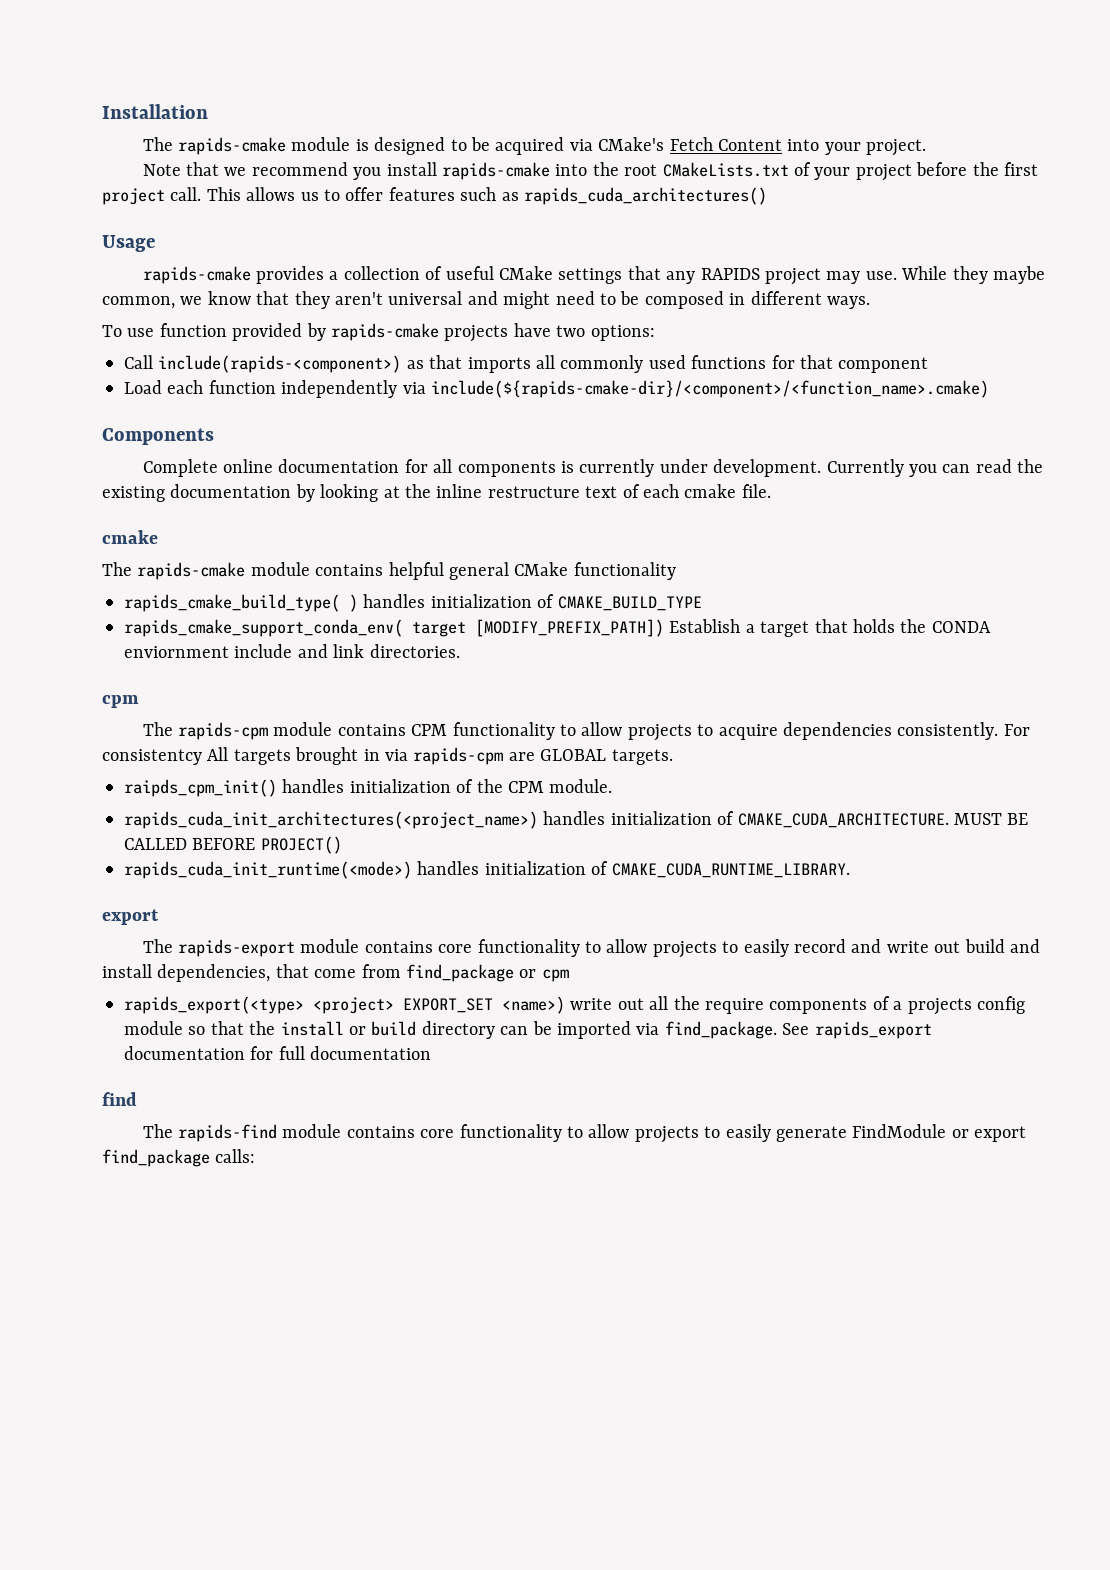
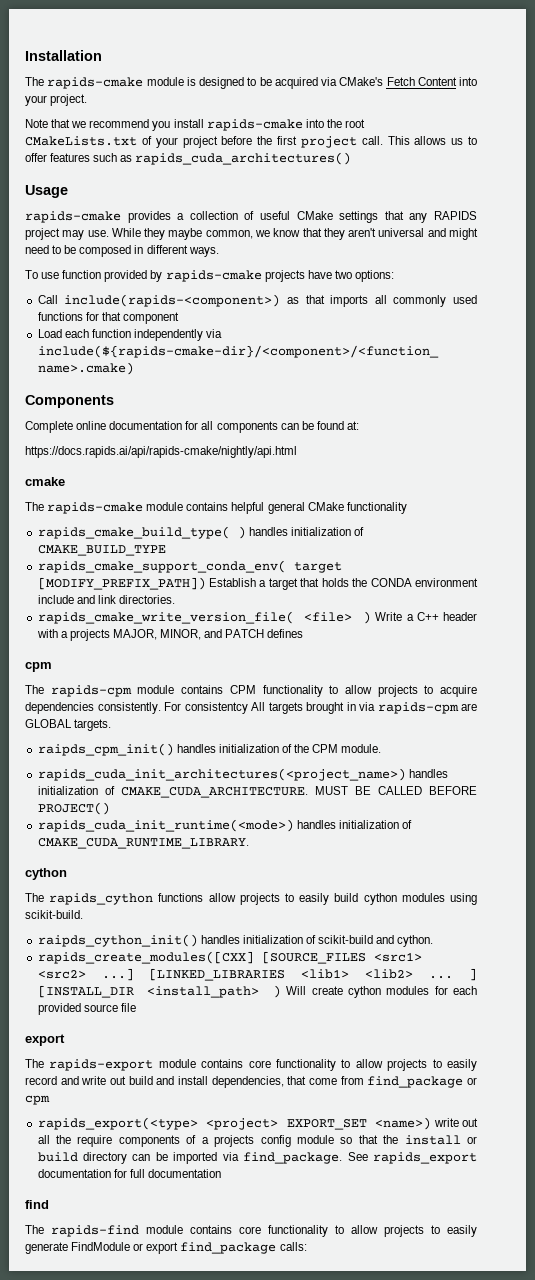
- Complete online documentation for all components is currently under development. Currently you can read the existing documentation by looking at the inline restructure text of each cmake file.
+ Complete online documentation for all components can be found at:
+ https://docs.rapids.ai/api/rapids-cmake/nightly/api.html
- rapids_cmake_support_conda_env( target [MODIFY_PREFIX_PATH]) Establish a target that holds the CONDA enviornment include and link directories.
+ rapids_cmake_support_conda_env( target [MODIFY_PREFIX_PATH]) Establish a target that holds the CONDA environment include and link directories.
+ rapids_cmake_write_version_file( <file> ) Write a C++ header with a projects MAJOR, MINOR, and PATCH defines
  rapids_cuda_init_runtime(<mode>) handles initialization of CMAKE_CUDA_RUNTIME_LIBRARY.
+ cython
+ The rapids_cython functions allow projects to easily build cython modules using scikit-build.
+ raipds_cython_init() handles initialization of scikit-build and cython.
+ rapids_create_modules([CXX] [SOURCE_FILES <src1> <src2> ...] [LINKED_LIBRARIES <lib1> <lib2> ... ] [INSTALL_DIR <install_path> ) Will create cython modules for each provided source file

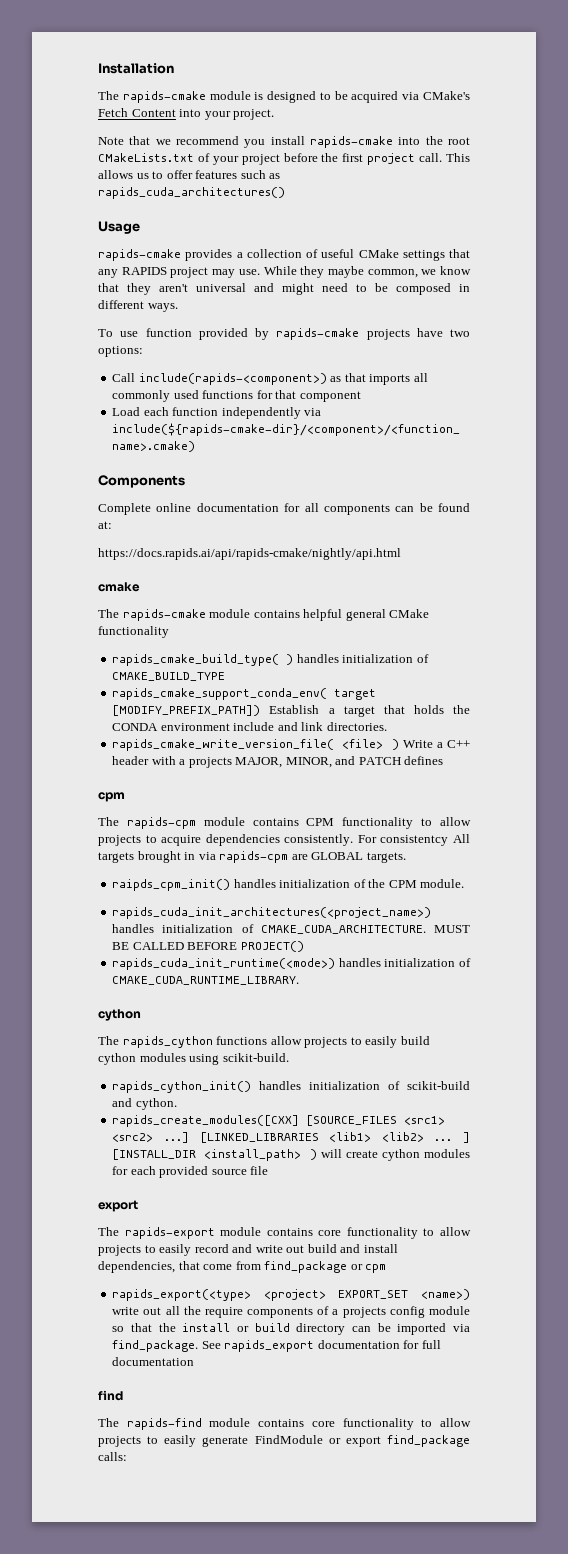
- raipds_cython_init() handles initialization of scikit-build and cython.
+ rapids_cython_init() handles initialization of scikit-build and cython.
- [LINKED_LIBRARIES <lib1> <lib2> ... ] [INSTALL_DIR <install_path> ) Will create cython modules for each provided source file
+ [LINKED_LIBRARIES <lib1> <lib2> ... ] [INSTALL_DIR <install_path> ) will create cython modules for each provided source file

